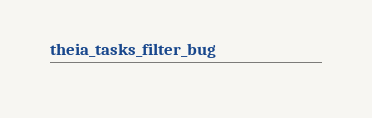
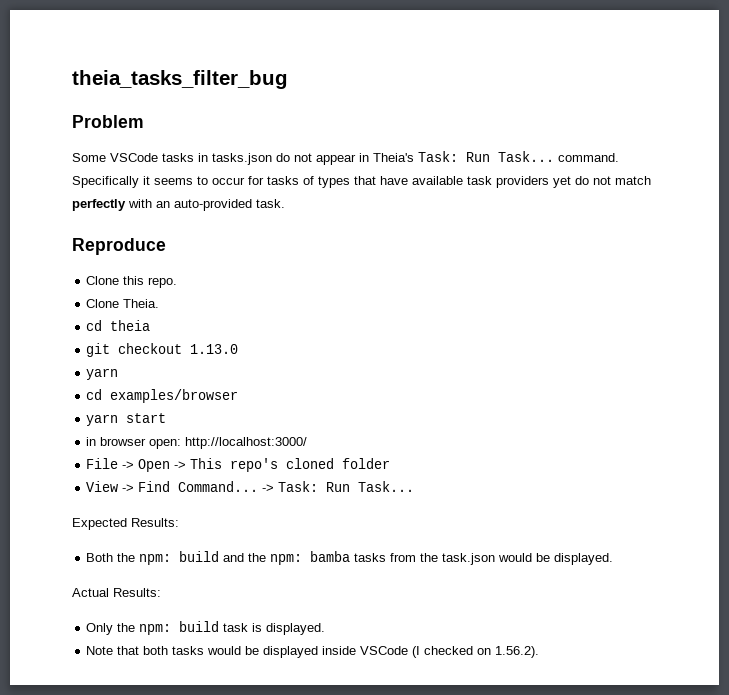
+ Problem
+ Some VSCode tasks in tasks.json do not appear in Theia's Task: Run Task... command. Specifically it seems to occur for tasks of types that have available task providers yet do not match perfectly with an auto-provided task.
+ Reproduce
+ Clone this repo.
+ Clone Theia.
+ cd theia
+ git checkout 1.13.0
+ yarn
+ cd examples/browser
+ yarn start
+ in browser open: http://localhost:3000/
+ File -> Open -> This repo's cloned folder
+ View -> Find Command... -> Task: Run Task...
+ Expected Results:
+ Both the npm: build and the npm: bamba tasks from the task.json would be displayed.
+ Actual Results:
+ Only the npm: build task is displayed.
+ Note that both tasks would be displayed inside VSCode (I checked on 1.56.2).

